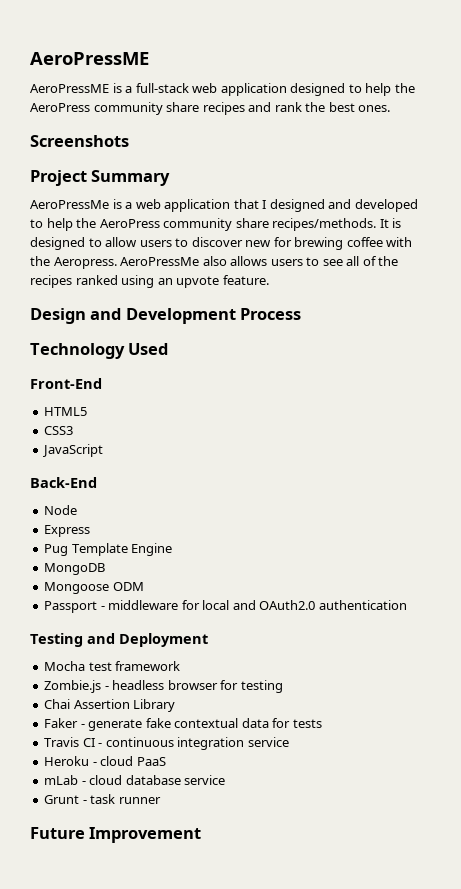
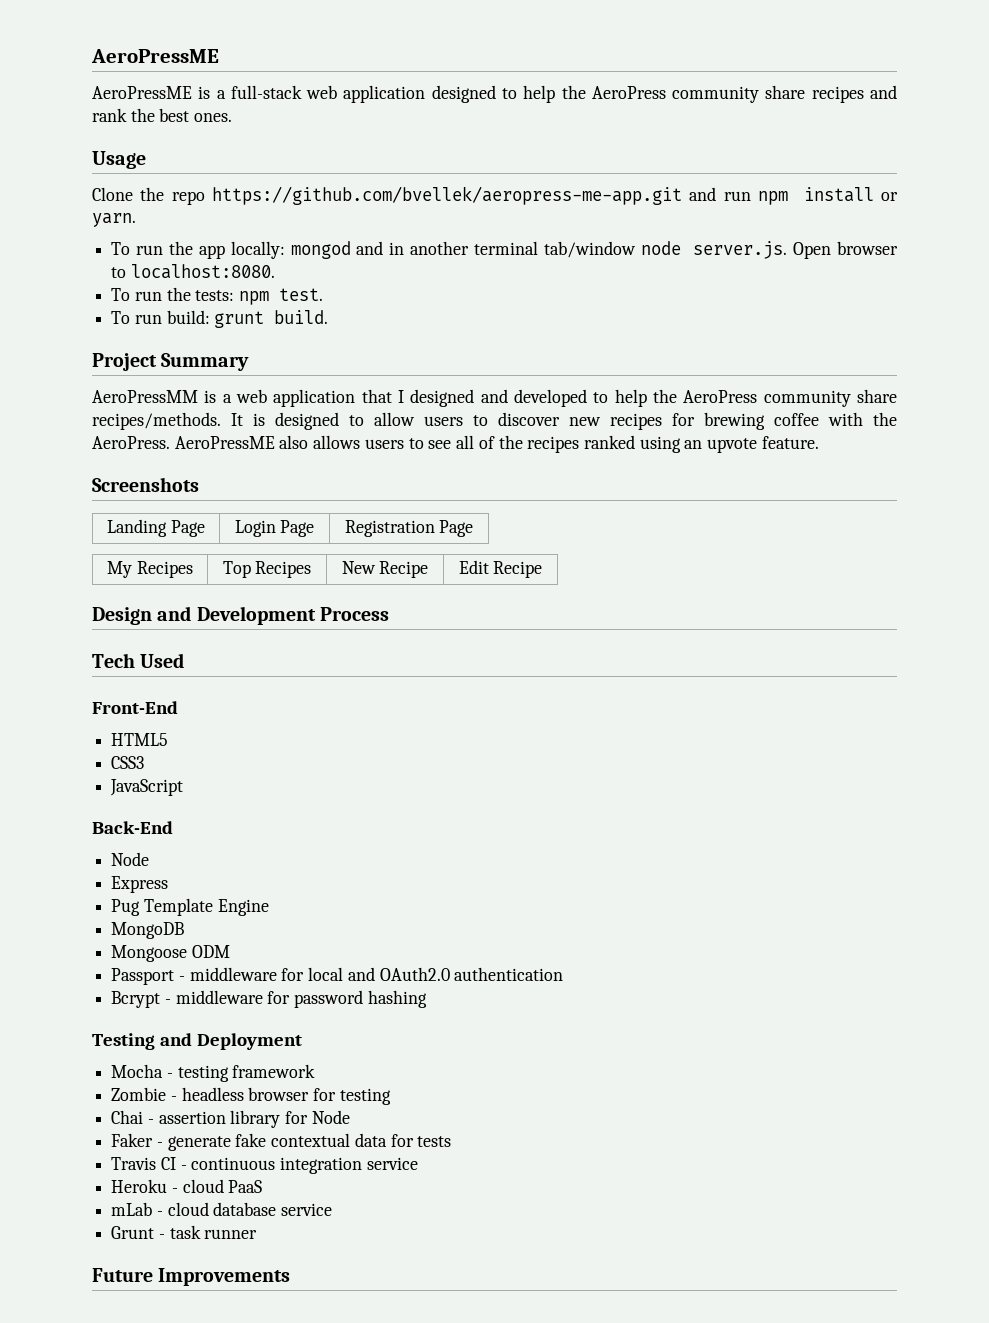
- Screenshots
+ Usage
+ Clone the repo https://github.com/bvellek/aeropress-me-app.git and run npm install or yarn.
+ To run the app locally: mongod and in another terminal tab/window node server.js. Open browser to localhost:8080.
+ To run the tests: npm test.
+ To run build: grunt build.
- AeroPressMe is a web application that I designed and developed to help the AeroPress community share recipes/methods.
+ AeroPressMM is a web application that I designed and developed to help the AeroPress community share recipes/methods.
- It is designed to allow users to discover new for brewing coffee with the Aeropress. AeroPressMe also allows users to see all of the recipes ranked using an upvote feature.
+ It is designed to allow users to discover new recipes for brewing coffee with the AeroPress. AeroPressME also allows users to see all of the recipes ranked using an upvote feature.
+ Screenshots
+ Landing Page | Login Page | Registration Page
+ My Recipes | Top Recipes | New Recipe | Edit Recipe
- Technology Used
+ Tech Used
+ Bcrypt - middleware for password hashing
- Mocha test framework
+ Mocha - testing framework
- Zombie.js - headless browser for testing
+ Zombie - headless browser for testing
- Chai Assertion Library
+ Chai - assertion library for Node
- Future Improvement
+ Future Improvements

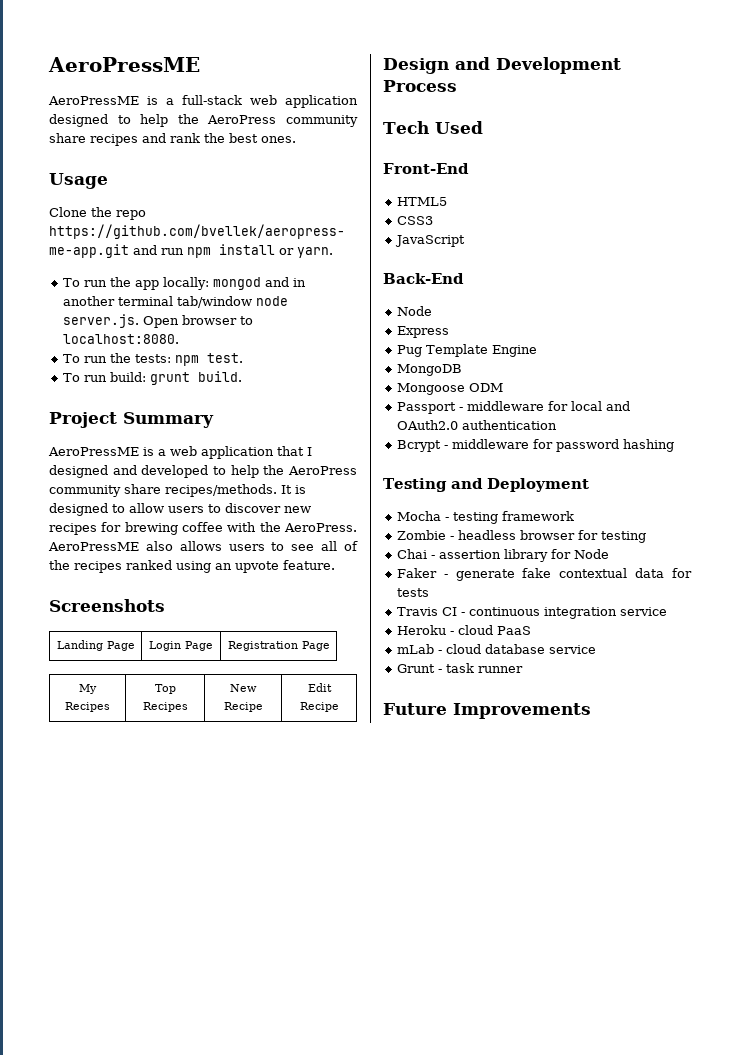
- AeroPressMM is a web application that I designed and developed to help the AeroPress community share recipes/methods.
+ AeroPressME is a web application that I designed and developed to help the AeroPress community share recipes/methods.

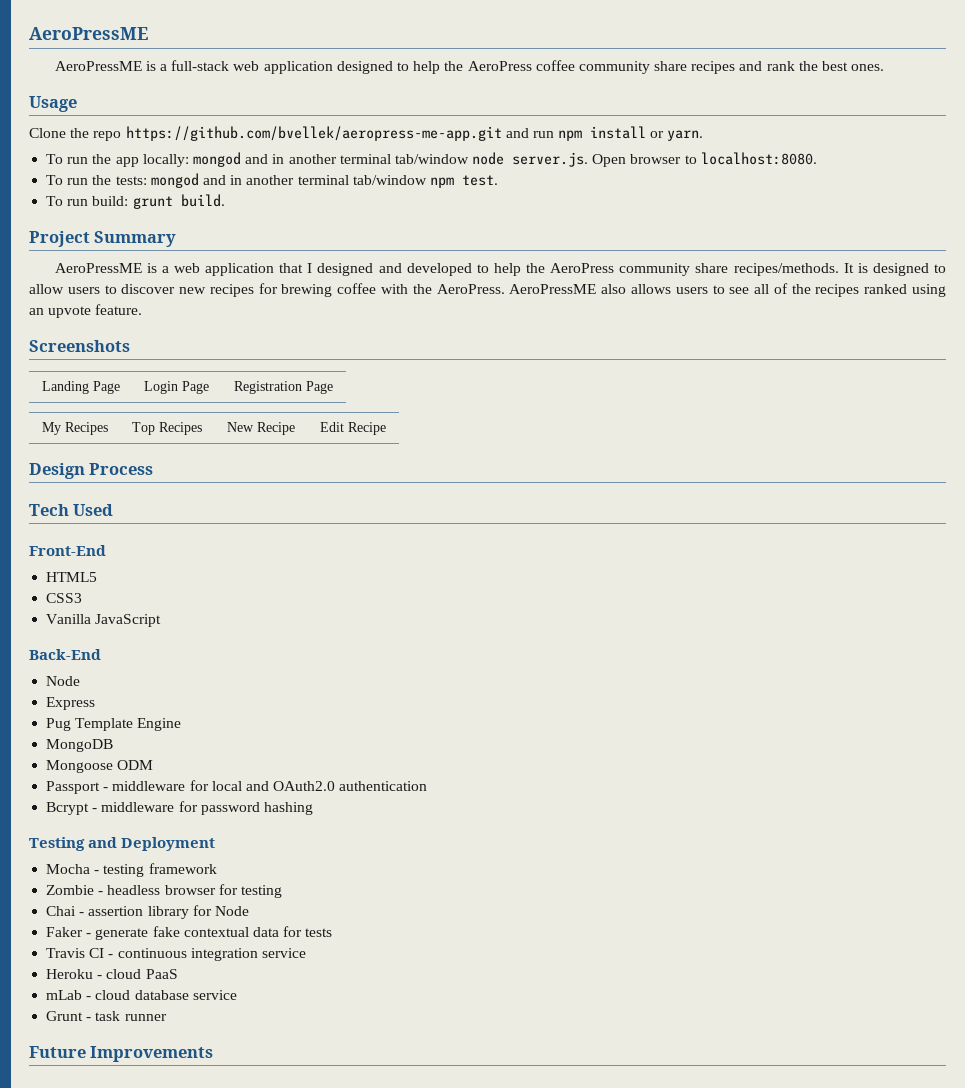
- AeroPressME is a full-stack web application designed to help the AeroPress community share recipes and rank the best ones.
+ AeroPressME is a full-stack web application designed to help the AeroPress coffee community share recipes and rank the best ones.
- To run the tests: npm test.
+ To run the tests: mongod and in another terminal tab/window npm test.
- Design and Development Process
+ Design Process
- JavaScript
+ Vanilla JavaScript

